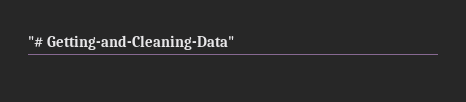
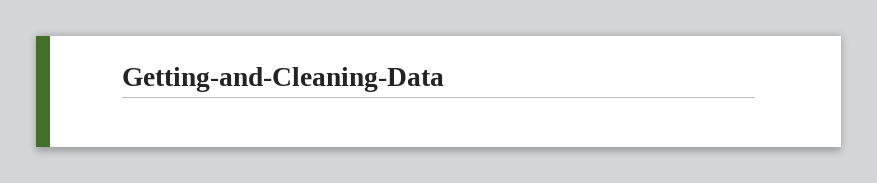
- "# Getting-and-Cleaning-Data"
+ Getting-and-Cleaning-Data

